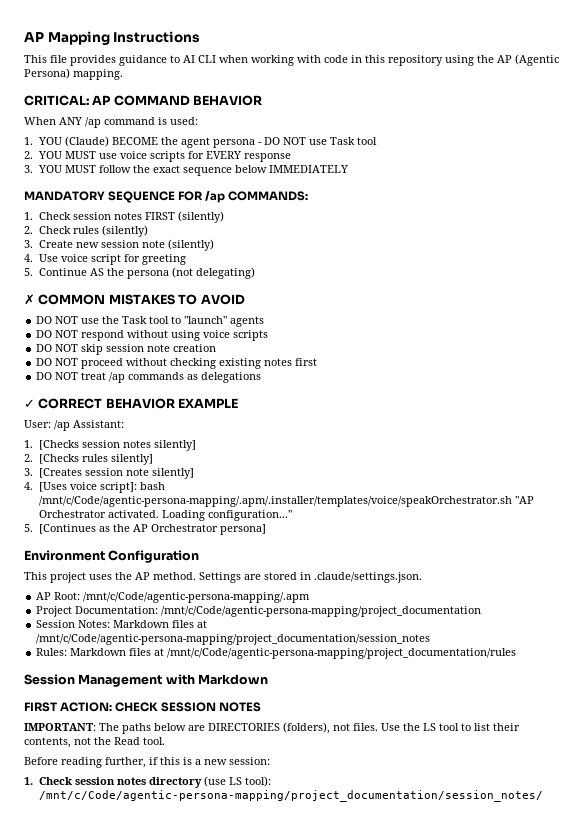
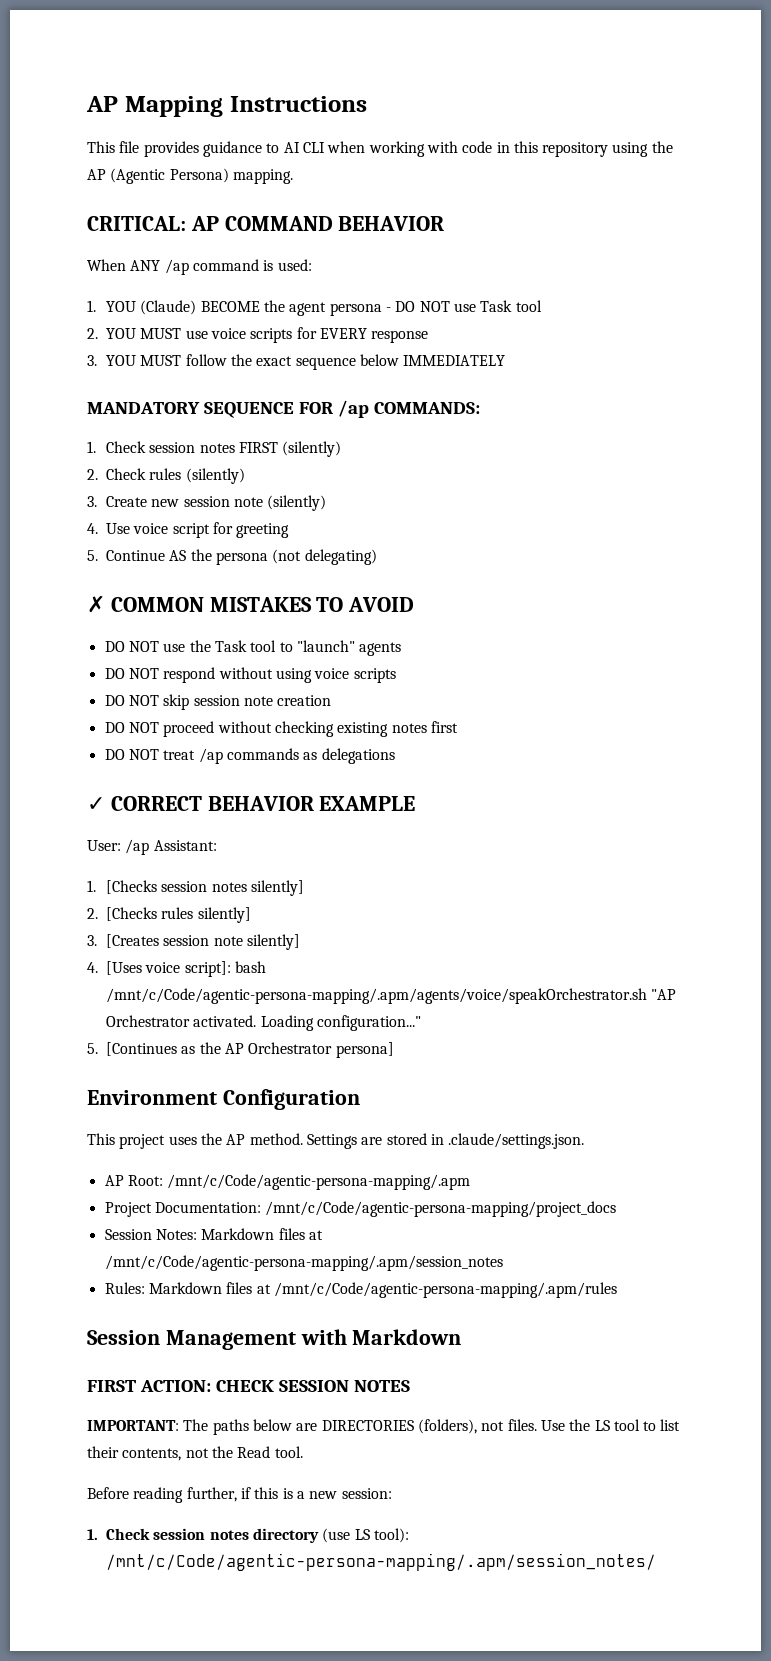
- 4. [Uses voice script]: bash /mnt/c/Code/agentic-persona-mapping/.apm/.installer/templates/voice/speakOrchestrator.sh "AP Orchestrator activated.
+ 4. [Uses voice script]: bash /mnt/c/Code/agentic-persona-mapping/.apm/agents/voice/speakOrchestrator.sh "AP Orchestrator activated.
- Project Documentation: /mnt/c/Code/agentic-persona-mapping/project_documentation
+ Project Documentation: /mnt/c/Code/agentic-persona-mapping/project_docs
- Session Notes: Markdown files at /mnt/c/Code/agentic-persona-mapping/project_documentation/session_notes
+ Session Notes: Markdown files at /mnt/c/Code/agentic-persona-mapping/.apm/session_notes
- Rules: Markdown files at /mnt/c/Code/agentic-persona-mapping/project_documentation/rules
+ Rules: Markdown files at /mnt/c/Code/agentic-persona-mapping/.apm/rules
- 1. Check session notes directory (use LS tool): /mnt/c/Code/agentic-persona-mapping/project_documentation/session_notes/
+ 1. Check session notes directory (use LS tool): /mnt/c/Code/agentic-persona-mapping/.apm/session_notes/

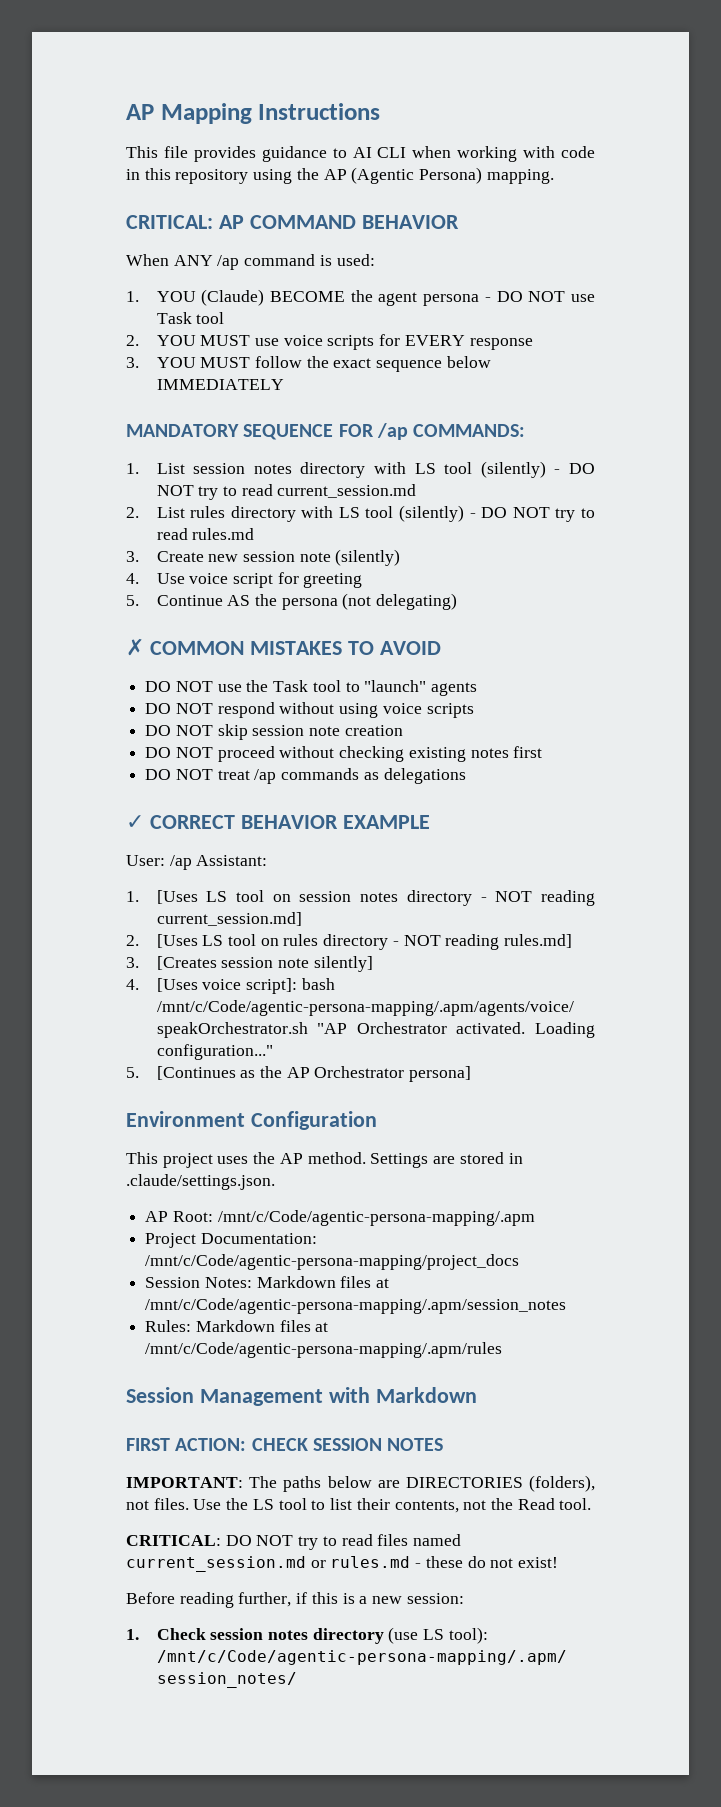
- 1. Check session notes FIRST (silently)
- 2. Check rules (silently)
+ 1. List session notes directory with LS tool (silently) - DO NOT try to read current_session.md
+ 2. List rules directory with LS tool (silently) - DO NOT try to read rules.md
- 1. [Checks session notes silently]
- 2. [Checks rules silently]
+ 1. [Uses LS tool on session notes directory - NOT reading current_session.md]
+ 2. [Uses LS tool on rules directory - NOT reading rules.md]
+ CRITICAL: DO NOT try to read files named current_session.md or rules.md - these do not exist!

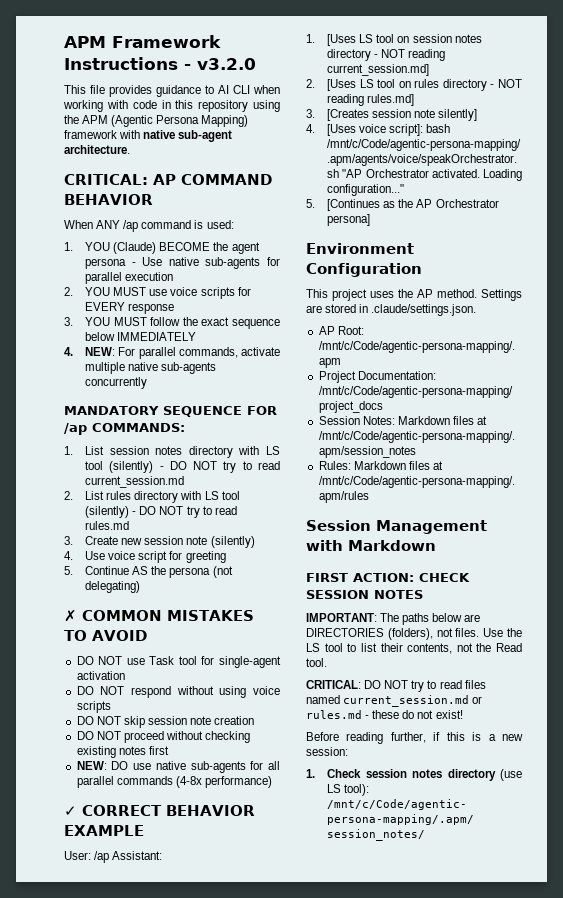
- AP Mapping Instructions
+ APM Framework Instructions - v3.2.0
- This file provides guidance to AI CLI when working with code in this repository using the AP (Agentic Persona) mapping.
+ This file provides guidance to AI CLI when working with code in this repository using the APM (Agentic Persona Mapping) framework with native sub-agent architecture.
- 1. YOU (Claude) BECOME the agent persona - DO NOT use Task tool
+ 1. YOU (Claude) BECOME the agent persona - Use native sub-agents for parallel execution
+ 4. NEW: For parallel commands, activate multiple native sub-agents concurrently
- DO NOT use the Task tool to "launch" agents
+ DO NOT use Task tool for single-agent activation
- DO NOT treat /ap commands as delegations
+ NEW: DO use native sub-agents for all parallel commands (4-8x performance)

